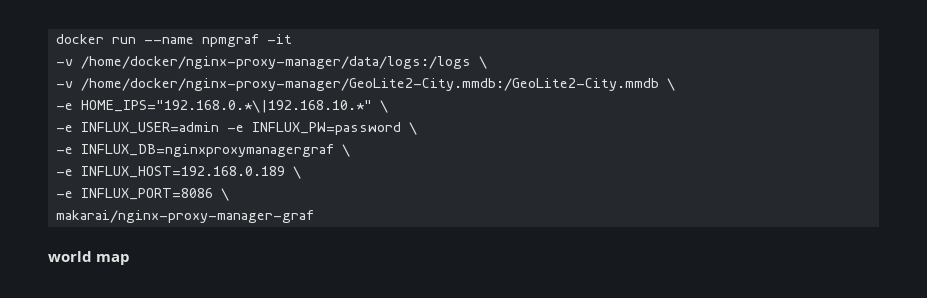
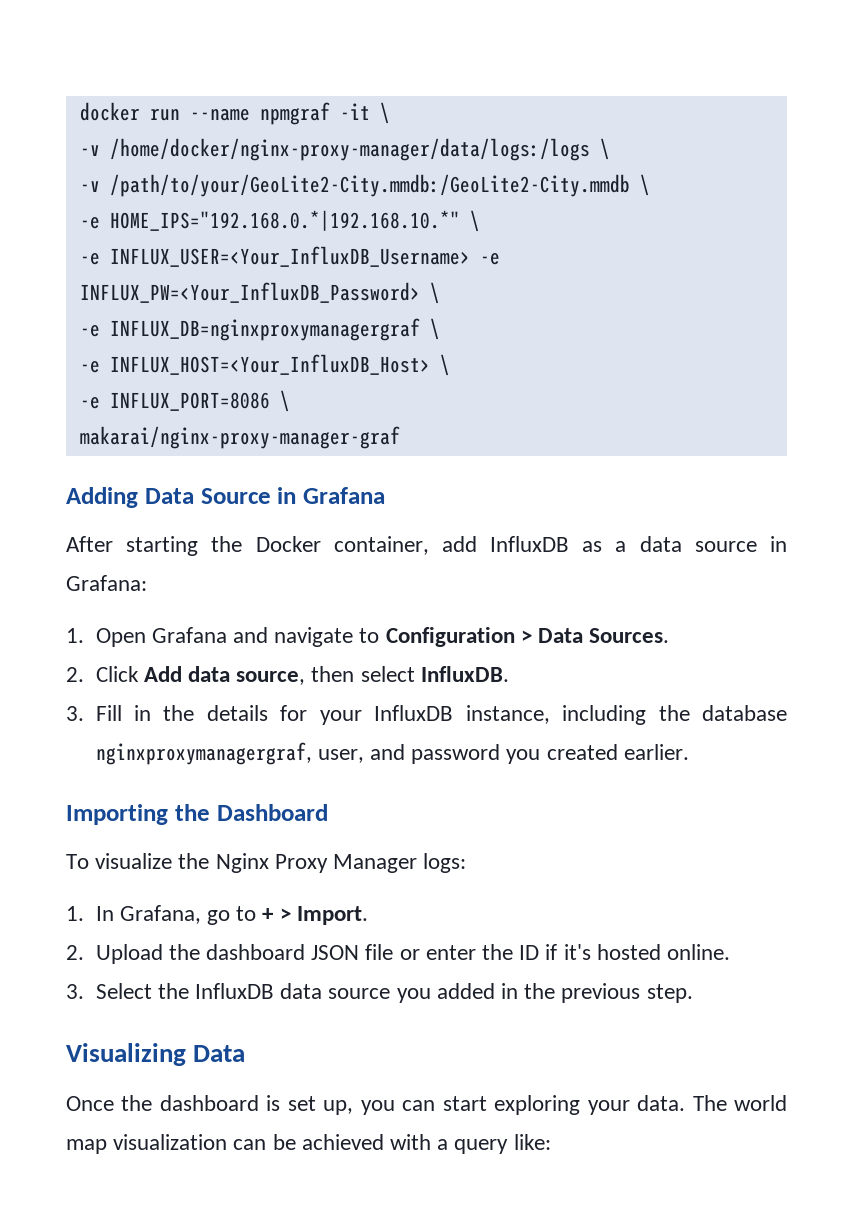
- docker run --name npmgraf -it
+ docker run --name npmgraf -it \
- -v /home/docker/nginx-proxy-manager/GeoLite2-City.mmdb:/GeoLite2-City.mmdb \
- -e HOME_IPS="192.168.0.*\|192.168.10.*" \
- -e INFLUX_USER=admin -e INFLUX_PW=password \
+ -v /path/to/your/GeoLite2-City.mmdb:/GeoLite2-City.mmdb \
+ -e HOME_IPS="192.168.0.*|192.168.10.*" \
+ -e INFLUX_USER=<Your_InfluxDB_Username> -e INFLUX_PW=<Your_InfluxDB_Password> \
- -e INFLUX_HOST=192.168.0.189 \
+ -e INFLUX_HOST=<Your_InfluxDB_Host> \
- world map
+ Adding Data Source in Grafana
+ After starting the Docker container, add InfluxDB as a data source in Grafana:
+ 1. Open Grafana and navigate to Configuration > Data Sources.
+ 2. Click Add data source, then select InfluxDB.
+ 3. Fill in the details for your InfluxDB instance, including the database nginxproxymanagergraf, user, and password you created earlier.
+ Importing the Dashboard
+ To visualize the Nginx Proxy Manager logs:
+ 1. In Grafana, go to + > Import.
+ 2. Upload the dashboard JSON file or enter the ID if it's hosted online.
+ 3. Select the InfluxDB data source you added in the previous step.
+ Visualizing Data
+ Once the dashboard is set up, you can start exploring your data. The world map visualization can be achieved with a query like:

